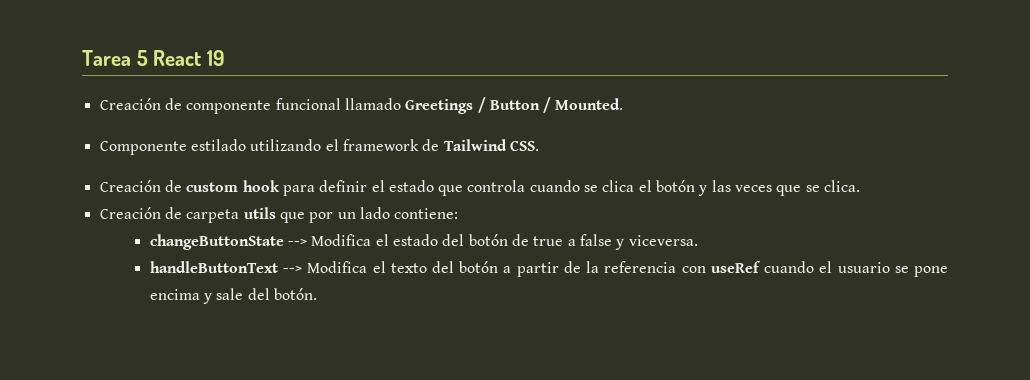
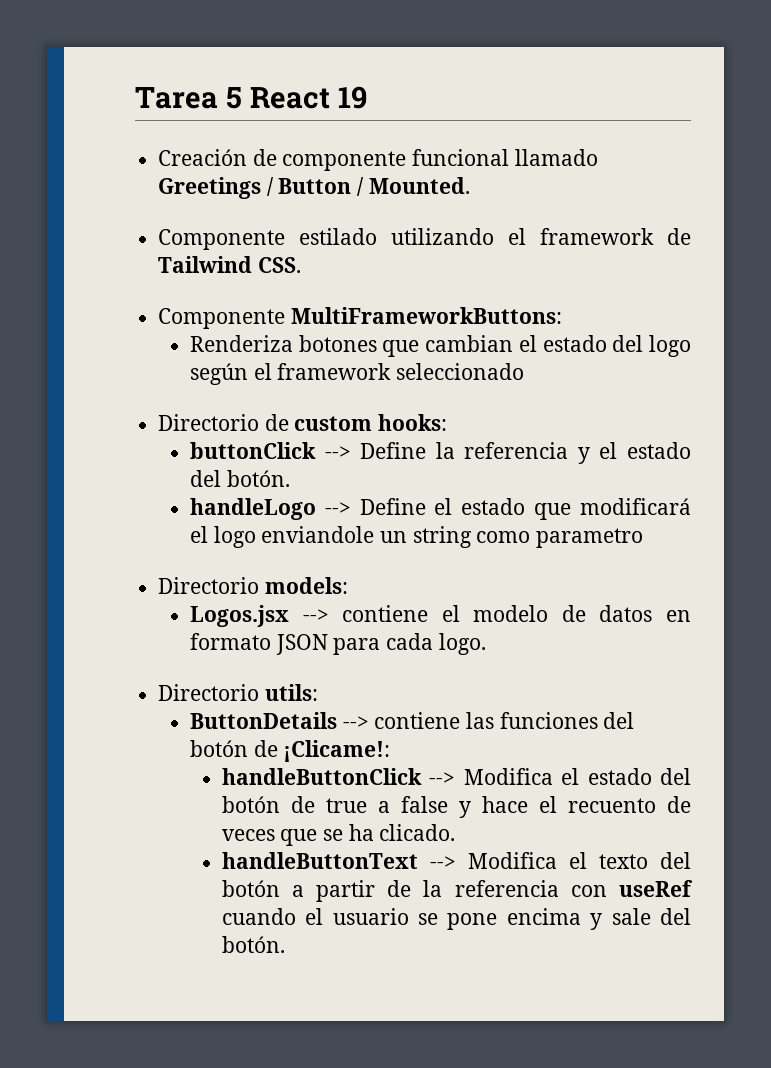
- Creación de custom hook para definir el estado que controla cuando se clica el botón y las veces que se clica.
- Creación de carpeta utils que por un lado contiene:
- changeButtonState --> Modifica el estado del botón de true a false y viceversa.
+ Componente MultiFrameworkButtons:
+ Renderiza botones que cambian el estado del logo según el framework seleccionado
+ Directorio de custom hooks:
+ buttonClick --> Define la referencia y el estado del botón.
+ handleLogo --> Define el estado que modificará el logo enviandole un string como parametro
+ Directorio models:
+ Logos.jsx --> contiene el modelo de datos en formato JSON para cada logo.
+ Directorio utils:
+ ButtonDetails --> contiene las funciones del botón de ¡Clicame!:
+ handleButtonClick --> Modifica el estado del botón de true a false y hace el recuento de veces que se ha clicado.

